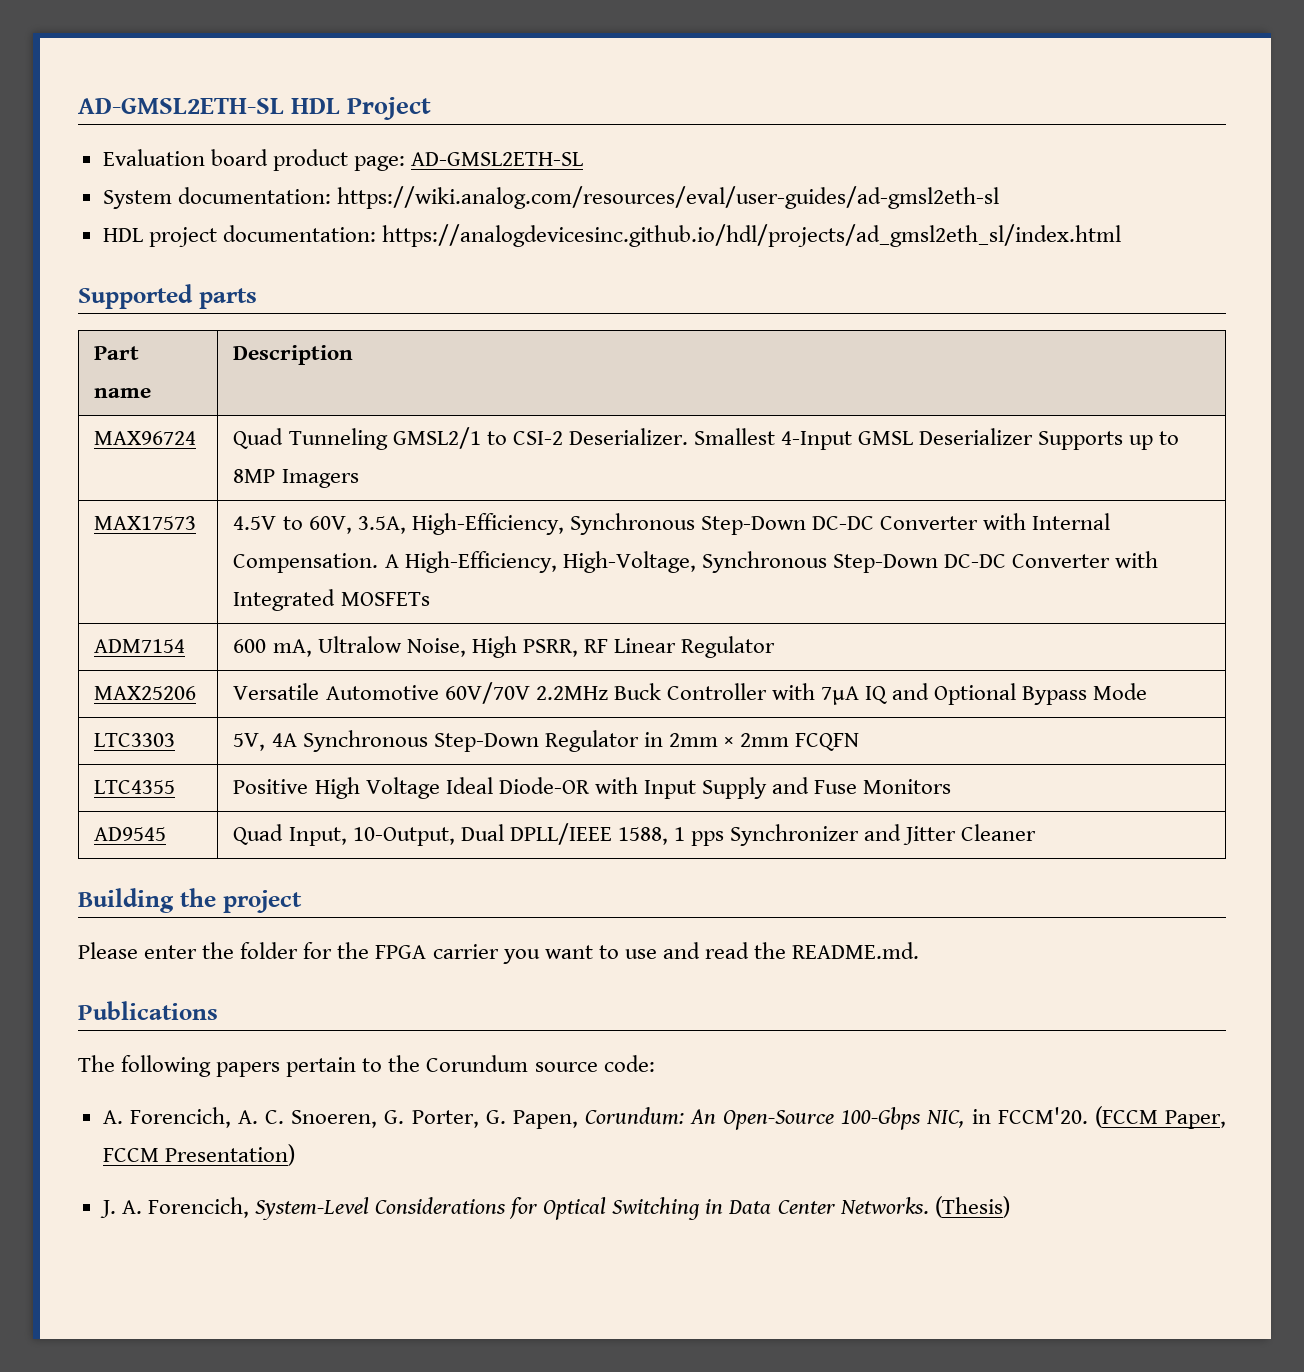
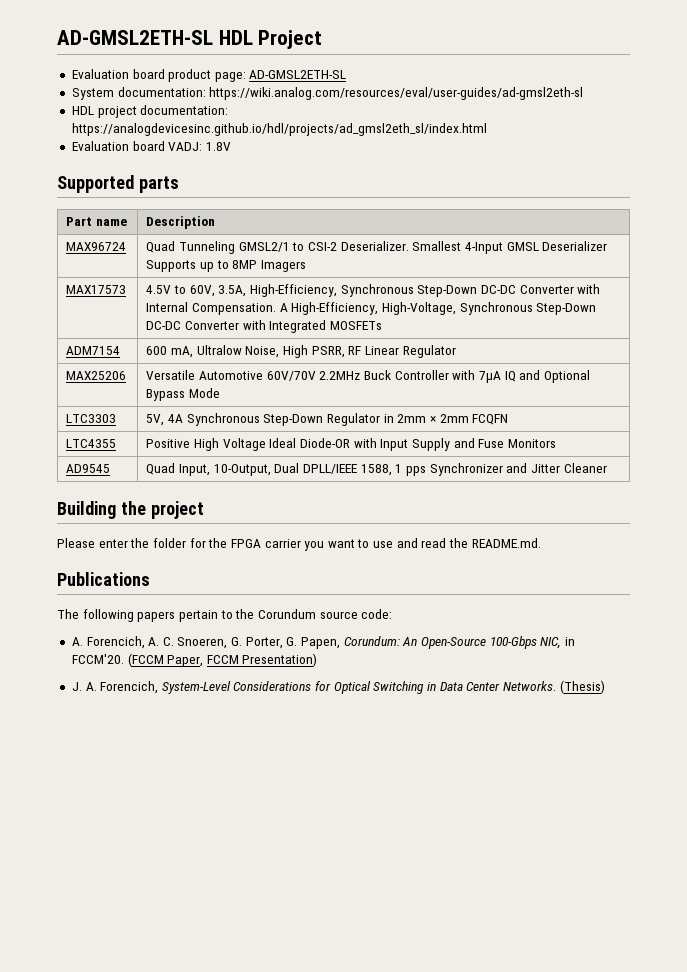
+ Evaluation board VADJ: 1.8V

